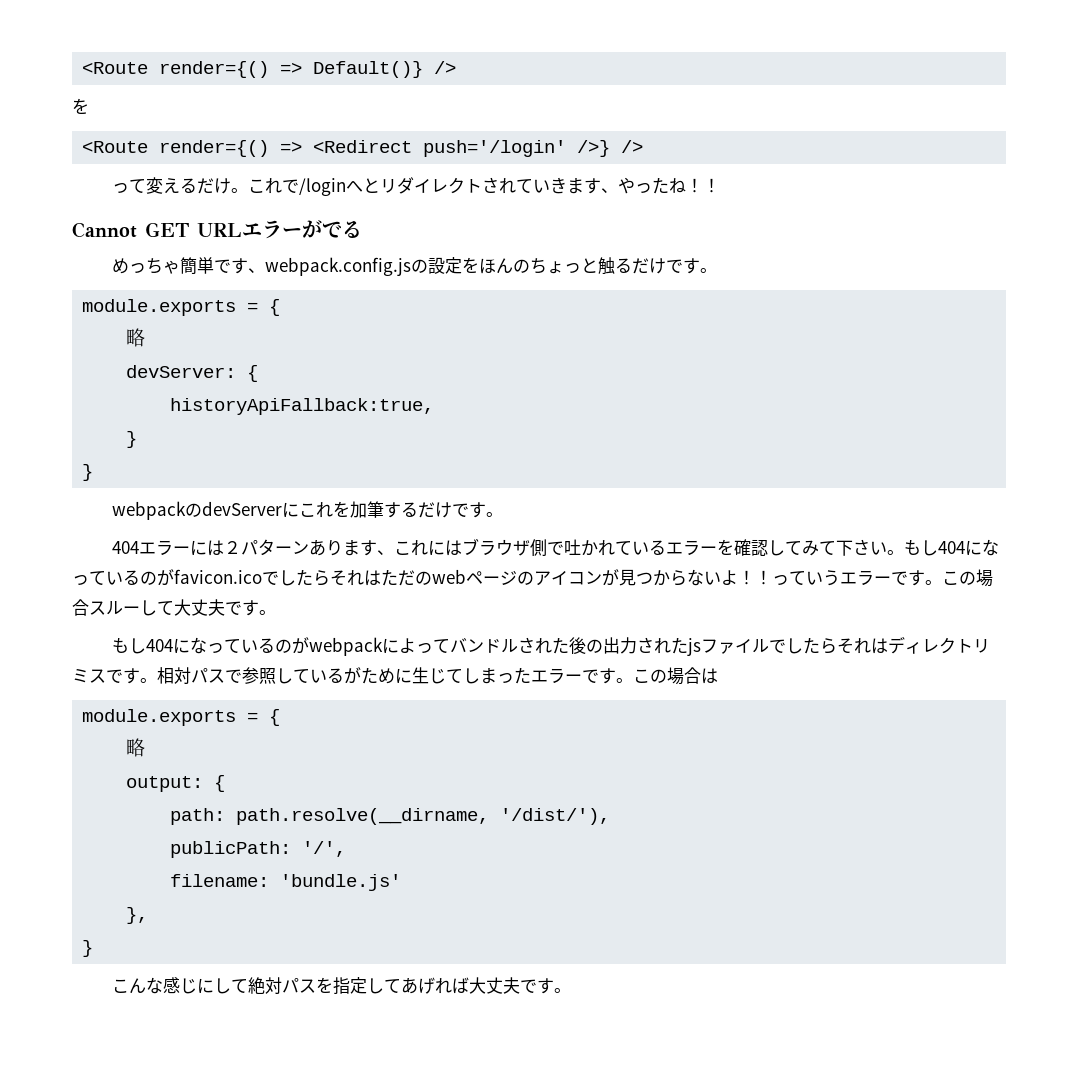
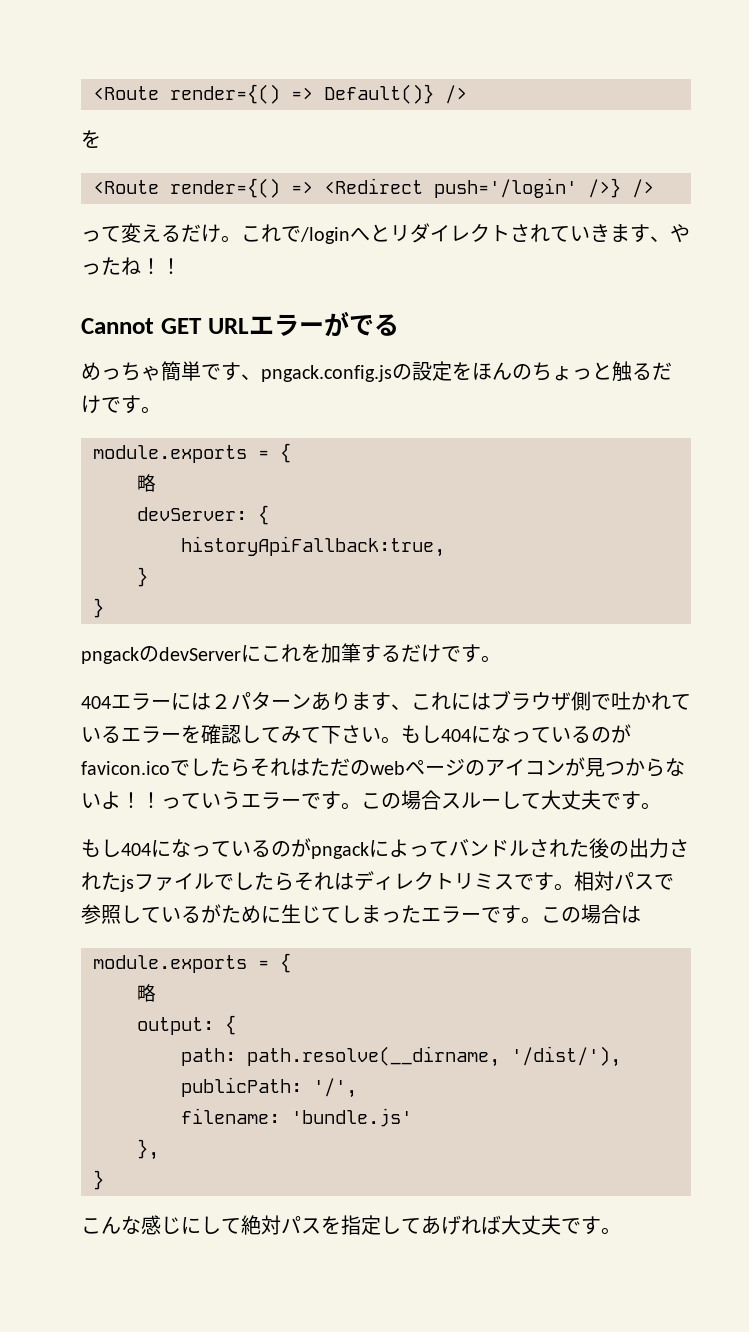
- めっちゃ簡単です、webpack.config.jsの設定をほんのちょっと触るだけです。
+ めっちゃ簡単です、pngack.config.jsの設定をほんのちょっと触るだけです。
- webpackのdevServerにこれを加筆するだけです。
+ pngackのdevServerにこれを加筆するだけです。
- もし404になっているのがwebpackによってバンドルされた後の出力されたjsファイルでしたらそれはディレクトリミスです。
+ もし404になっているのがpngackによってバンドルされた後の出力されたjsファイルでしたらそれはディレクトリミスです。

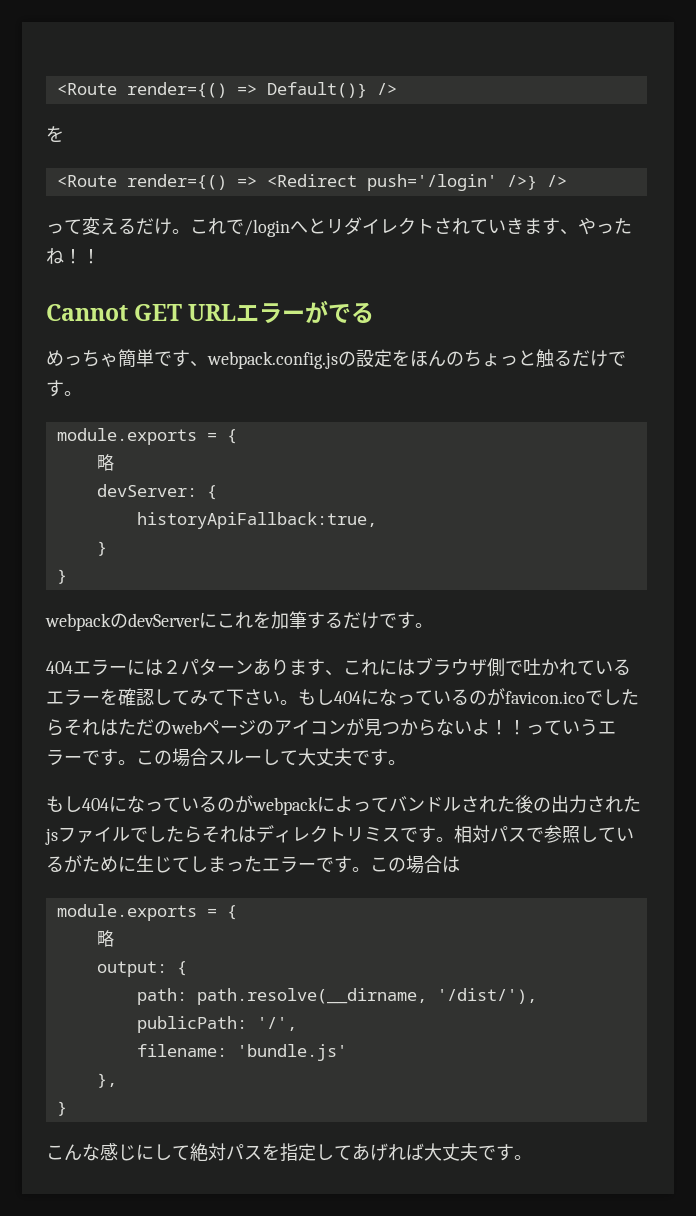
- めっちゃ簡単です、pngack.config.jsの設定をほんのちょっと触るだけです。
+ めっちゃ簡単です、webpack.config.jsの設定をほんのちょっと触るだけです。
- pngackのdevServerにこれを加筆するだけです。
+ webpackのdevServerにこれを加筆するだけです。
- もし404になっているのがpngackによってバンドルされた後の出力されたjsファイルでしたらそれはディレクトリミスです。
+ もし404になっているのがwebpackによってバンドルされた後の出力されたjsファイルでしたらそれはディレクトリミスです。

